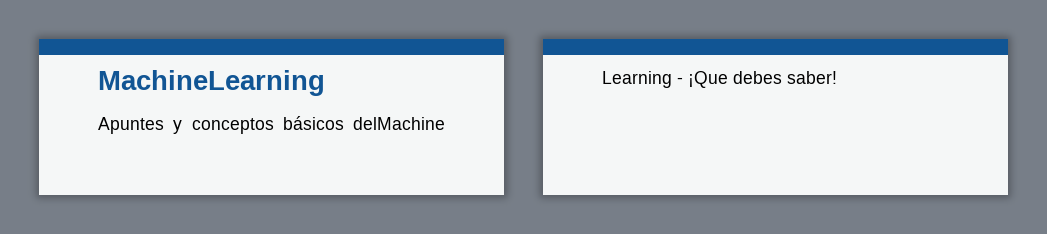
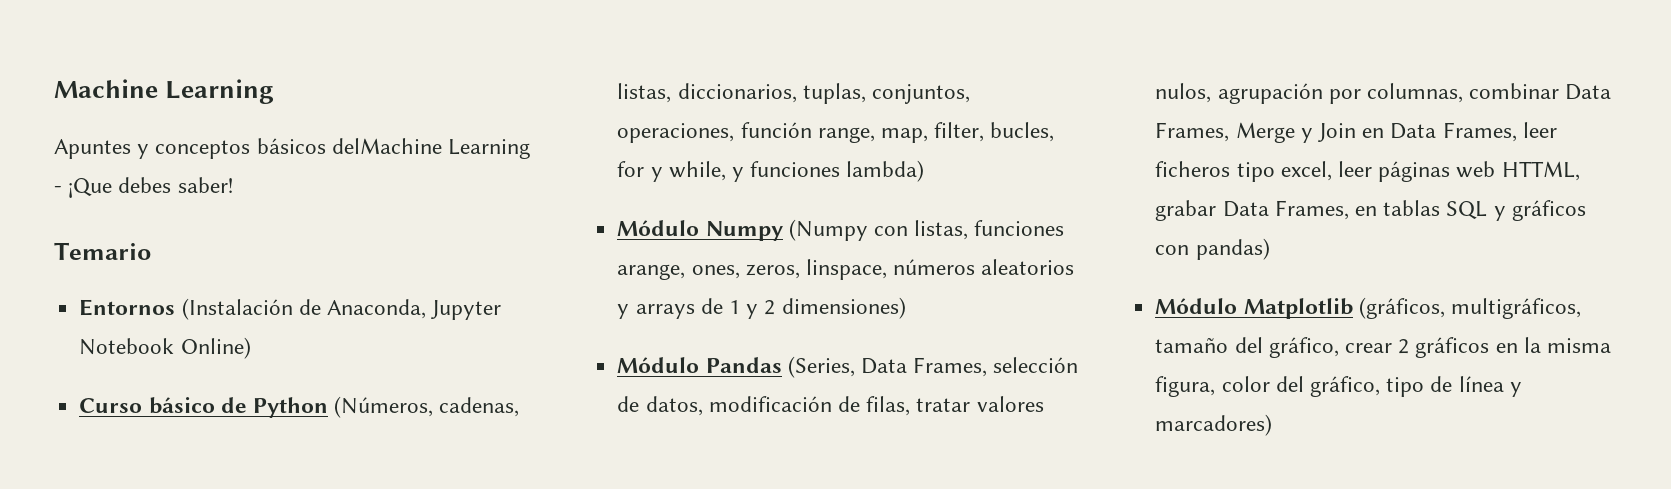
- MachineLearning
+ Machine Learning
+ Temario
+ Entornos (Instalación de Anaconda, Jupyter Notebook Online)
+ Curso básico de Python (Números, cadenas, listas, diccionarios, tuplas, conjuntos, operaciones, función range, map, filter, bucles, for y while, y funciones lambda)
+ Módulo Numpy (Numpy con listas, funciones arange, ones, zeros, linspace, números aleatorios y arrays de 1 y 2 dimensiones)
+ Módulo Pandas (Series, Data Frames, selección de datos, modificación de filas, tratar valores nulos, agrupación por columnas, combinar Data Frames, Merge y Join en Data Frames, leer ficheros tipo excel, leer páginas web HTTML, grabar Data Frames, en tablas SQL y gráficos con pandas)
+ Módulo Matplotlib (gráficos, multigráficos, tamaño del gráfico, crear 2 gráficos en la misma figura, color del gráfico, tipo de línea y marcadores)

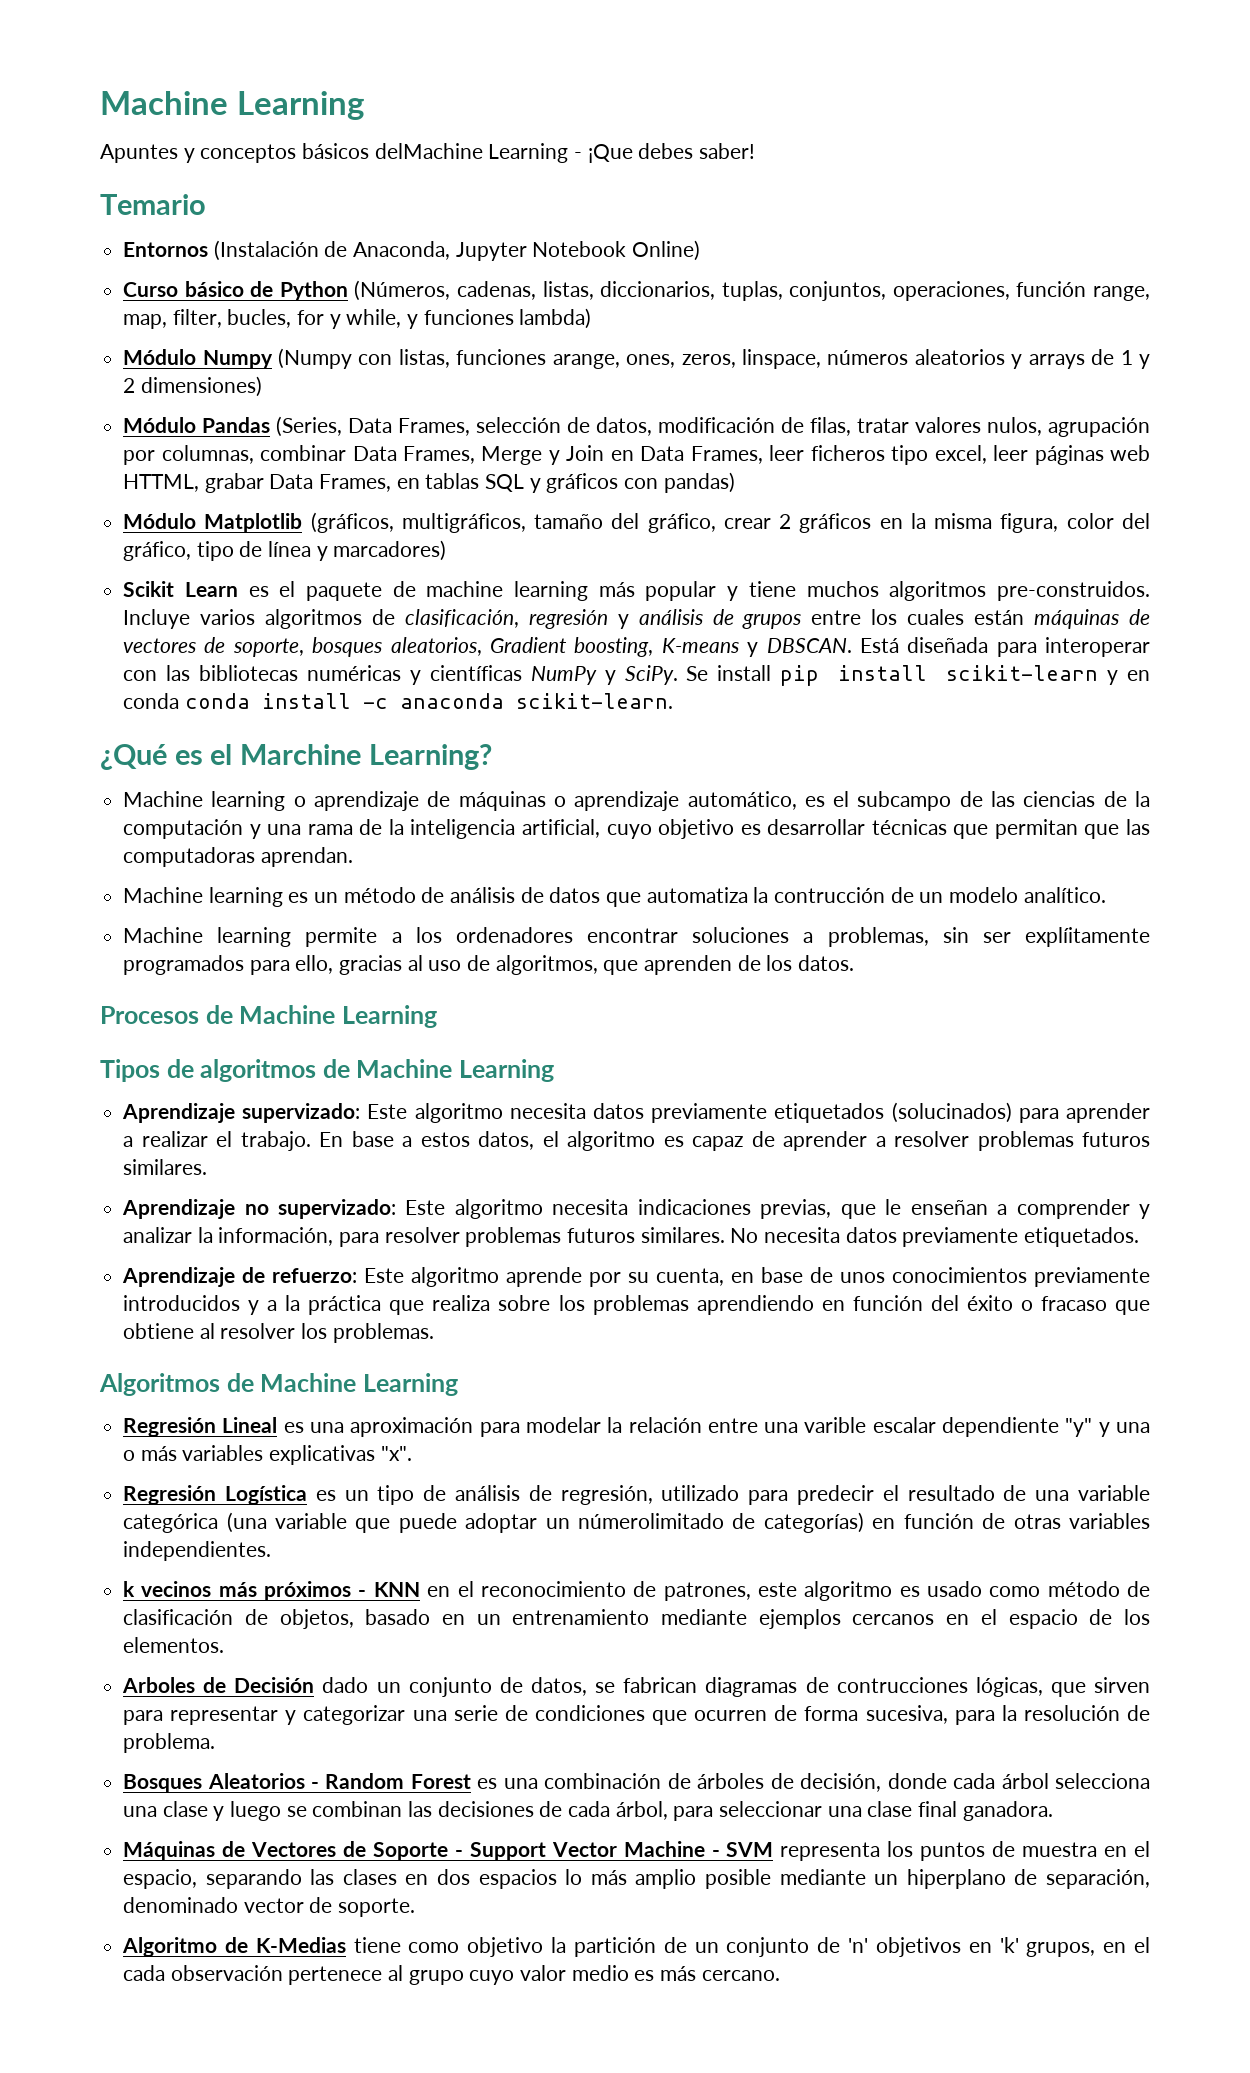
+ Scikit Learn es el paquete de machine learning más popular y tiene muchos algoritmos pre-construidos. Incluye varios algoritmos de clasificación, regresión y análisis de grupos entre los cuales están máquinas de vectores de soporte, bosques aleatorios, Gradient boosting, K-means y DBSCAN. Está diseñada para interoperar con las bibliotecas numéricas y científicas NumPy y SciPy. Se install pip install scikit-learn y en conda conda install -c anaconda scikit-learn.
+ ¿Qué es el Marchine Learning?
+ Machine learning o aprendizaje de máquinas o aprendizaje automático, es el subcampo de las ciencias de la computación y una rama de la inteligencia artificial, cuyo objetivo es desarrollar técnicas que permitan que las computadoras aprendan.
+ Machine learning es un método de análisis de datos que automatiza la contrucción de un modelo analítico.
+ Machine learning permite a los ordenadores encontrar soluciones a problemas, sin ser explíitamente programados para ello, gracias al uso de algoritmos, que aprenden de los datos.
+ Procesos de Machine Learning
+ Tipos de algoritmos de Machine Learning
+ Aprendizaje supervizado: Este algoritmo necesita datos previamente etiquetados (solucinados) para aprender a realizar el trabajo. En base a estos datos, el algoritmo es capaz de aprender a resolver problemas futuros similares.
+ Aprendizaje no supervizado: Este algoritmo necesita indicaciones previas, que le enseñan a comprender y analizar la información, para resolver problemas futuros similares. No necesita datos previamente etiquetados.
+ Aprendizaje de refuerzo: Este algoritmo aprende por su cuenta, en base de unos conocimientos previamente introducidos y a la práctica que realiza sobre los problemas aprendiendo en función del éxito o fracaso que obtiene al resolver los problemas.
+ Algoritmos de Machine Learning
+ Regresión Lineal es una aproximación para modelar la relación entre una varible escalar dependiente "y" y una o más variables explicativas "x".
+ Regresión Logística es un tipo de análisis de regresión, utilizado para predecir el resultado de una variable categórica (una variable que puede adoptar un númerolimitado de categorías) en función de otras variables independientes.
+ k vecinos más próximos - KNN en el reconocimiento de patrones, este algoritmo es usado como método de clasificación de objetos, basado en un entrenamiento mediante ejemplos cercanos en el espacio de los elementos.
+ Arboles de Decisión dado un conjunto de datos, se fabrican diagramas de contrucciones lógicas, que sirven para representar y categorizar una serie de condiciones que ocurren de forma sucesiva, para la resolución de problema.
+ Bosques Aleatorios - Random Forest es una combinación de árboles de decisión, donde cada árbol selecciona una clase y luego se combinan las decisiones de cada árbol, para seleccionar una clase final ganadora.
+ Máquinas de Vectores de Soporte - Support Vector Machine - SVM representa los puntos de muestra en el espacio, separando las clases en dos espacios lo más amplio posible mediante un hiperplano de separación, denominado vector de soporte.
+ Algoritmo de K-Medias tiene como objetivo la partición de un conjunto de 'n' objetivos en 'k' grupos, en el cada observación pertenece al grupo cuyo valor medio es más cercano.

